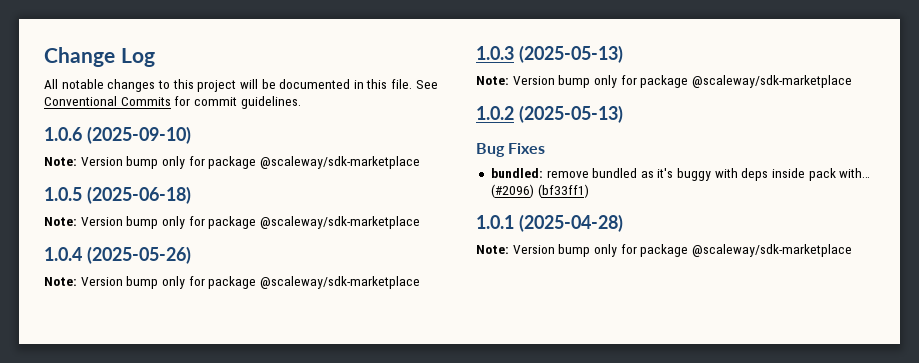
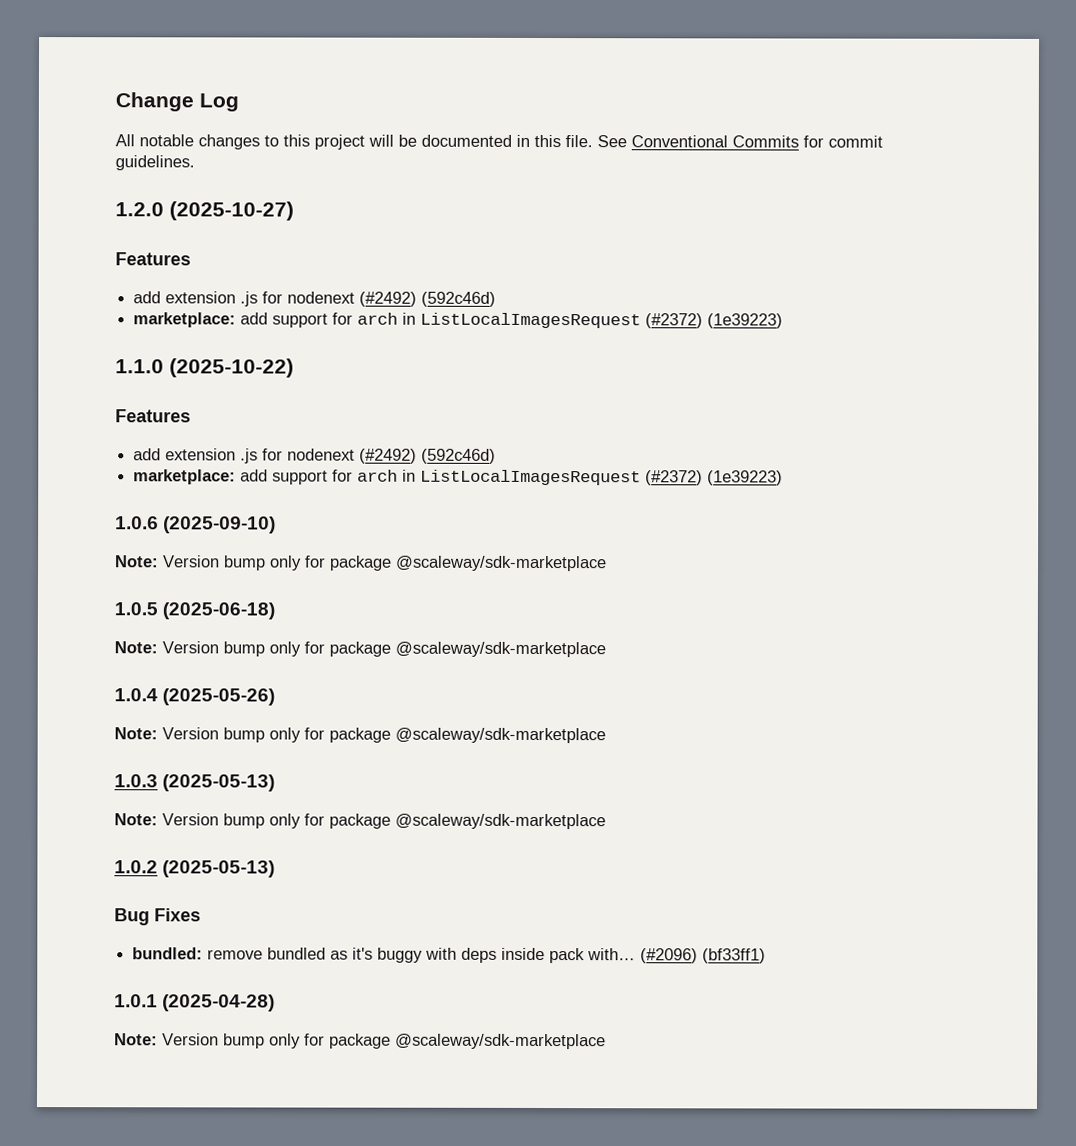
+ 1.2.0 (2025-10-27)
+ Features
+ add extension .js for nodenext (#2492) (592c46d)
+ marketplace: add support for arch in ListLocalImagesRequest (#2372) (1e39223)
+ 1.1.0 (2025-10-22)
+ Features
+ add extension .js for nodenext (#2492) (592c46d)
+ marketplace: add support for arch in ListLocalImagesRequest (#2372) (1e39223)

